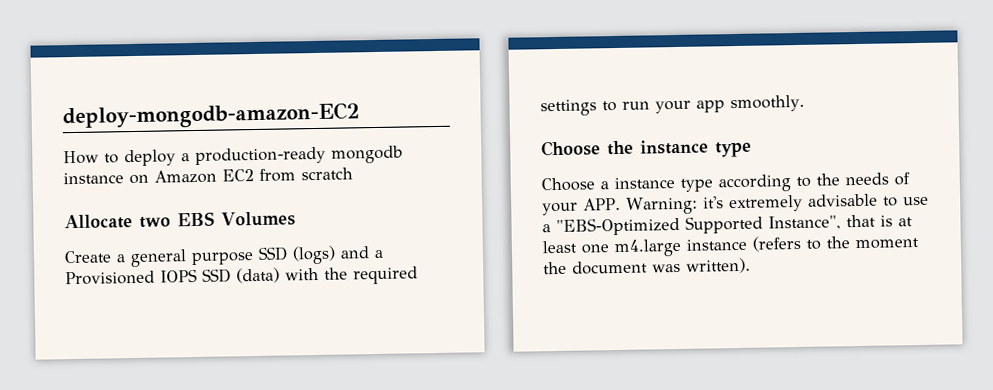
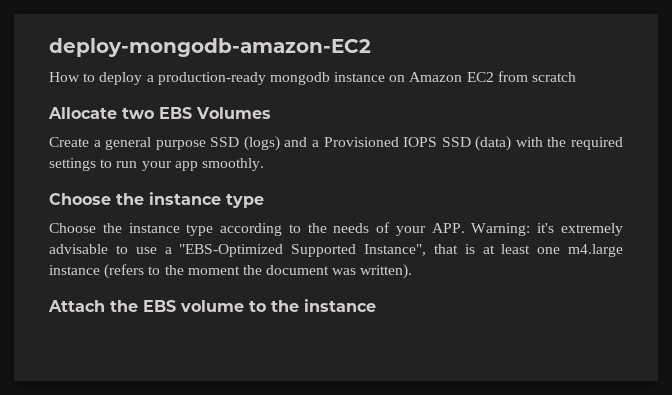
- Choose a instance type according to the needs of your APP. Warning: it's extremely advisable to use a "EBS-Optimized Supported Instance", that is at least one m4.large instance (refers to the moment the document was written).
+ Choose the instance type according to the needs of your APP. Warning: it's extremely advisable to use a "EBS-Optimized Supported Instance", that is at least one m4.large instance (refers to the moment the document was written).
+ Attach the EBS volume to the instance

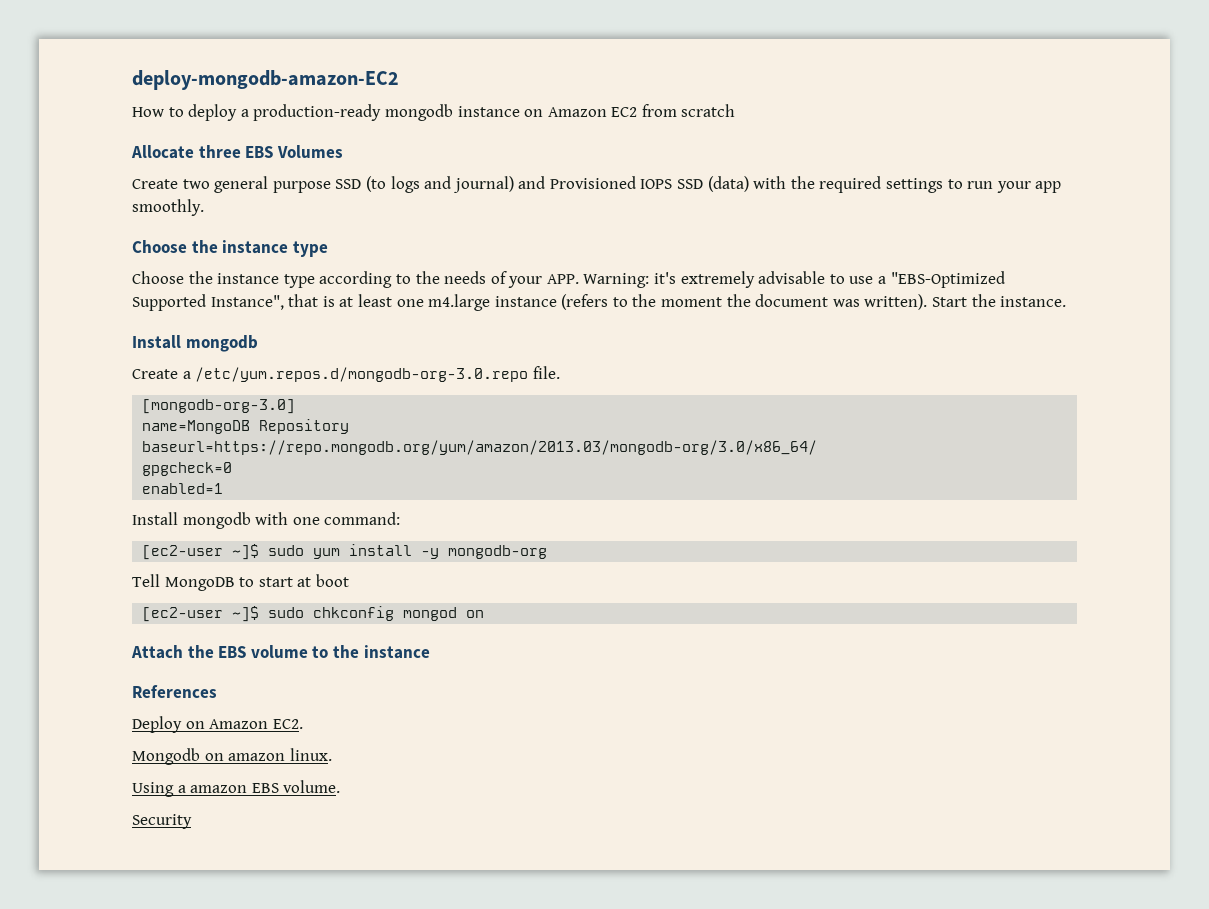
- Allocate two EBS Volumes
+ Allocate three EBS Volumes
- Create a general purpose SSD (logs) and a Provisioned IOPS SSD (data) with the required settings to run your app smoothly.
+ Create two general purpose SSD (to logs and journal) and Provisioned IOPS SSD (data) with the required settings to run your app smoothly.
+ Start the instance.
+ Install mongodb
+ Create a /etc/yum.repos.d/mongodb-org-3.0.repo file.
+ [mongodb-org-3.0]
+ name=MongoDB Repository
+ baseurl=https://repo.mongodb.org/yum/amazon/2013.03/mongodb-org/3.0/x86_64/
+ gpgcheck=0
+ enabled=1
+ Install mongodb with one command:
+ [ec2-user ~]$ sudo yum install -y mongodb-org
+ Tell MongoDB to start at boot
+ [ec2-user ~]$ sudo chkconfig mongod on
+ References
+ Deploy on Amazon EC2.
+ Mongodb on amazon linux.
+ Using a amazon EBS volume.
+ Security

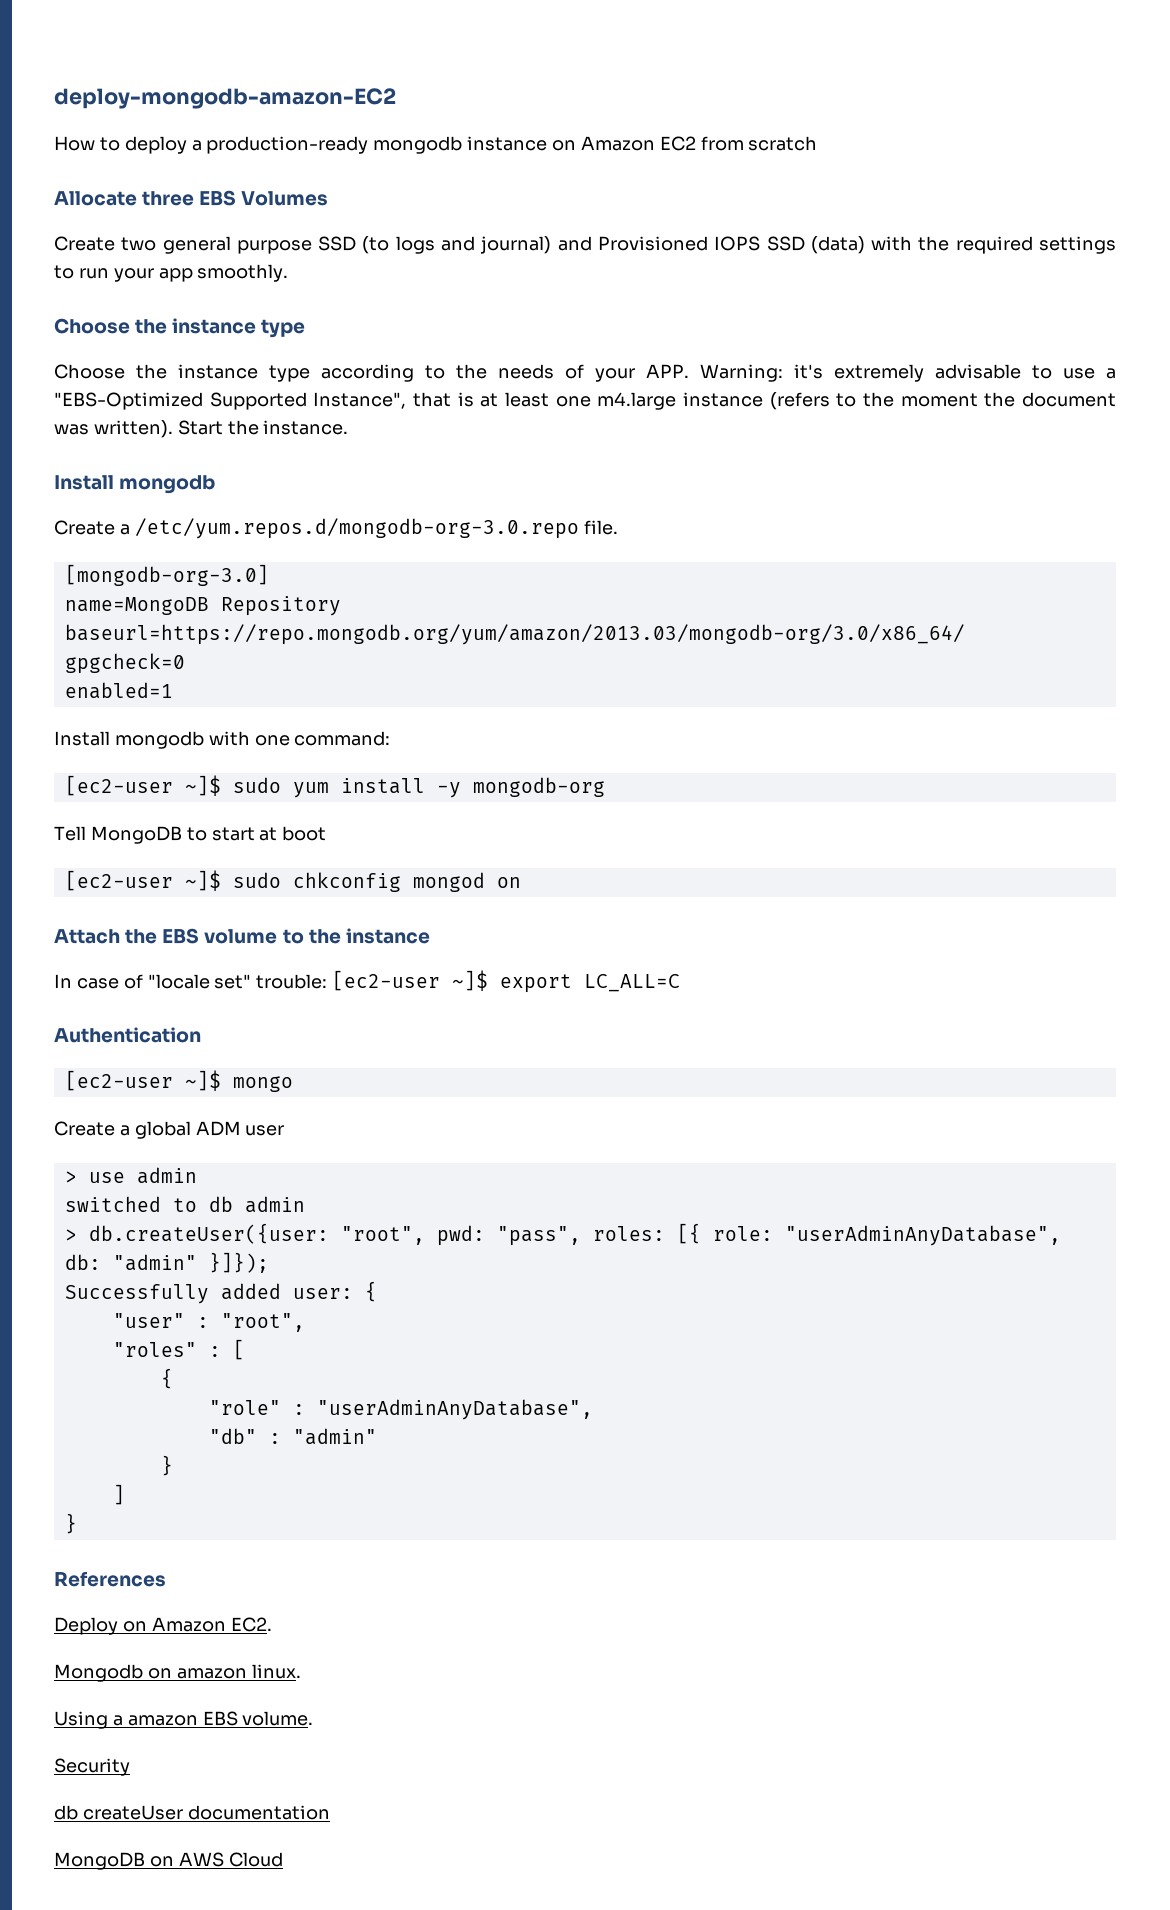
+ In case of "locale set" trouble: [ec2-user ~]$ export LC_ALL=C
+ Authentication
+ [ec2-user ~]$ mongo
+ Create a global ADM user
+ > use admin
+ switched to db admin
+ > db.createUser({user: "root", pwd: "pass", roles: [{ role: "userAdminAnyDatabase", db: "admin" }]});
+ Successfully added user: {
+ "user" : "root",
+ "roles" : [
+ {
+ "role" : "userAdminAnyDatabase",
+ "db" : "admin"
+ }
+ ]
+ }
+ db createUser documentation
+ MongoDB on AWS Cloud

